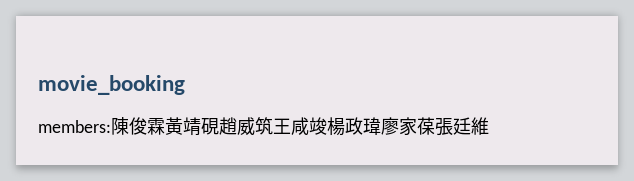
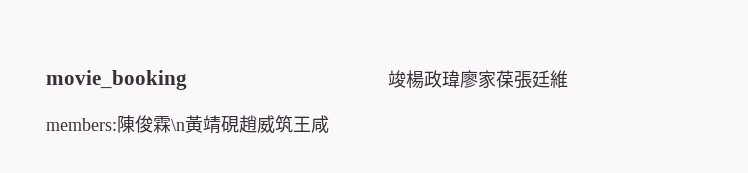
- members:陳俊霖黃靖硯趙威筑王咸竣楊政瑋廖家葆張廷維
+ members:陳俊霖\n黃靖硯趙威筑王咸竣楊政瑋廖家葆張廷維

